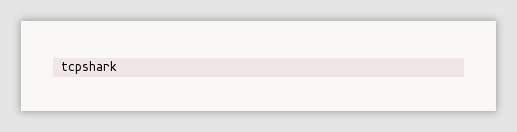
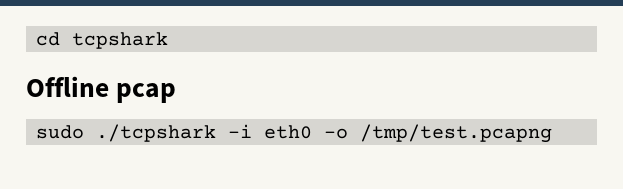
- tcpshark
+ cd tcpshark
+ Offline pcap
+ sudo ./tcpshark -i eth0 -o /tmp/test.pcapng

